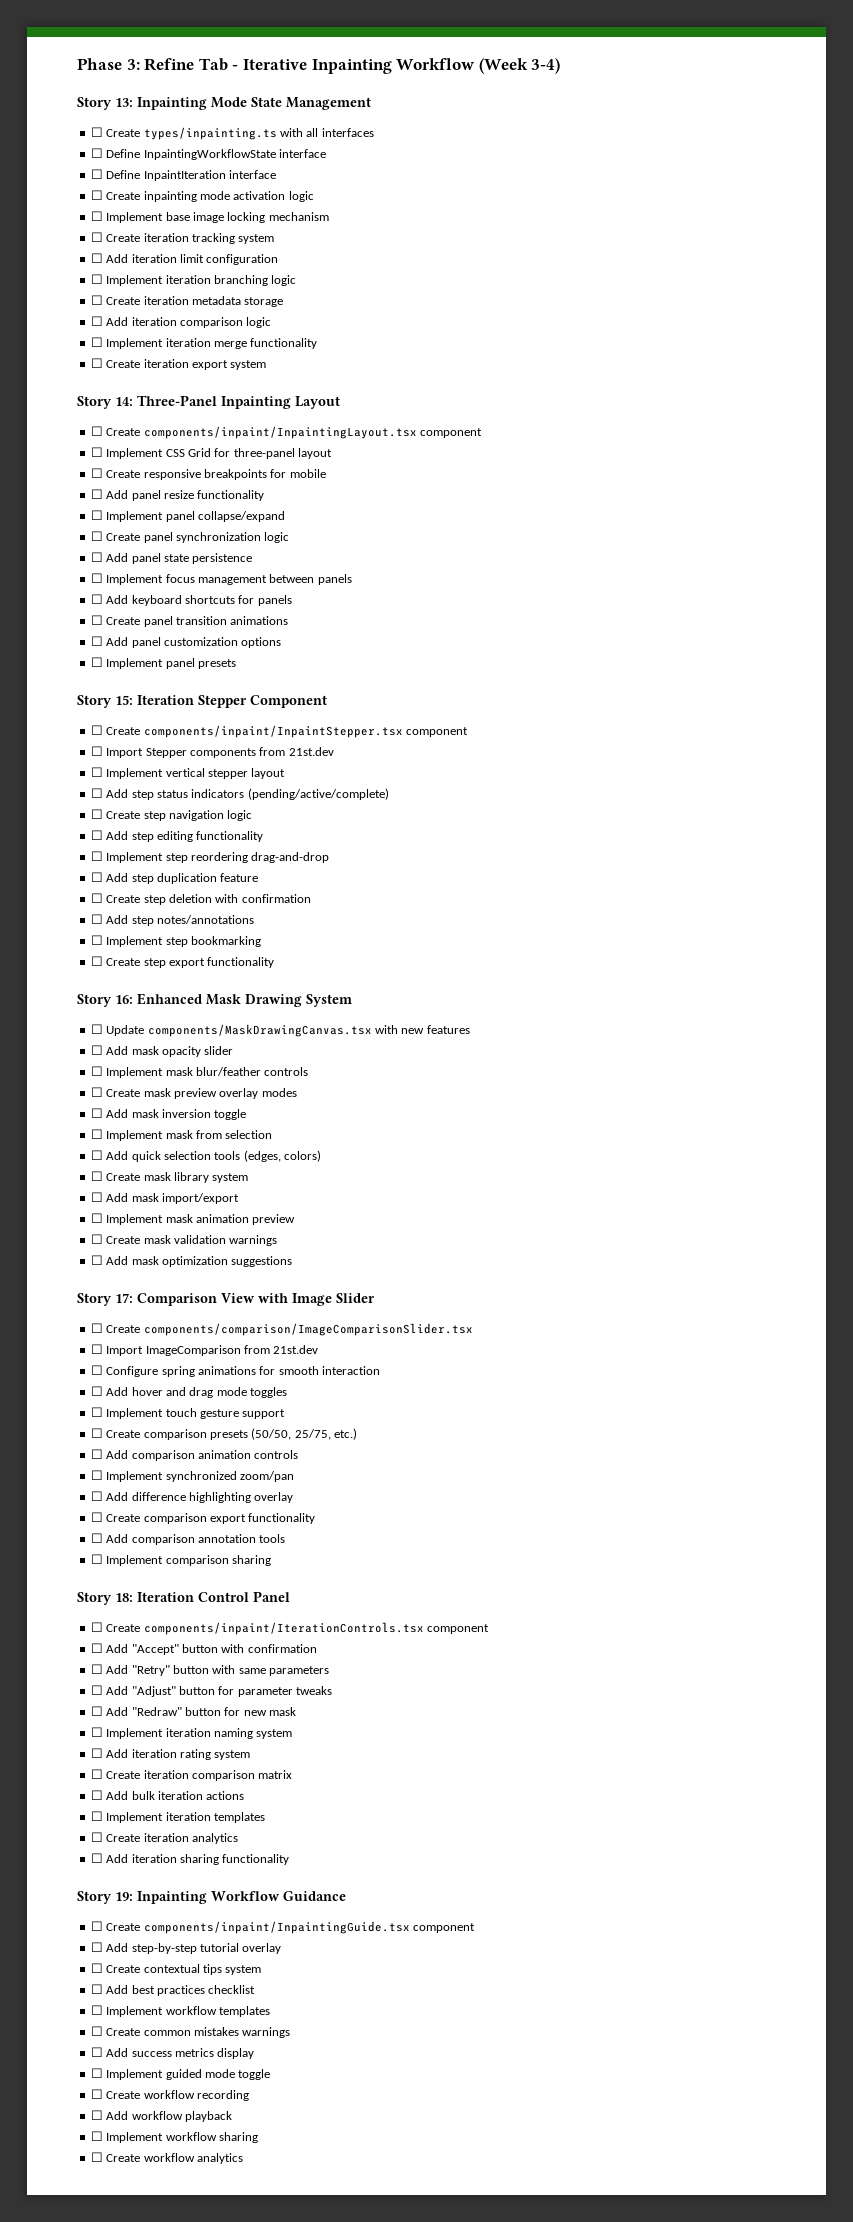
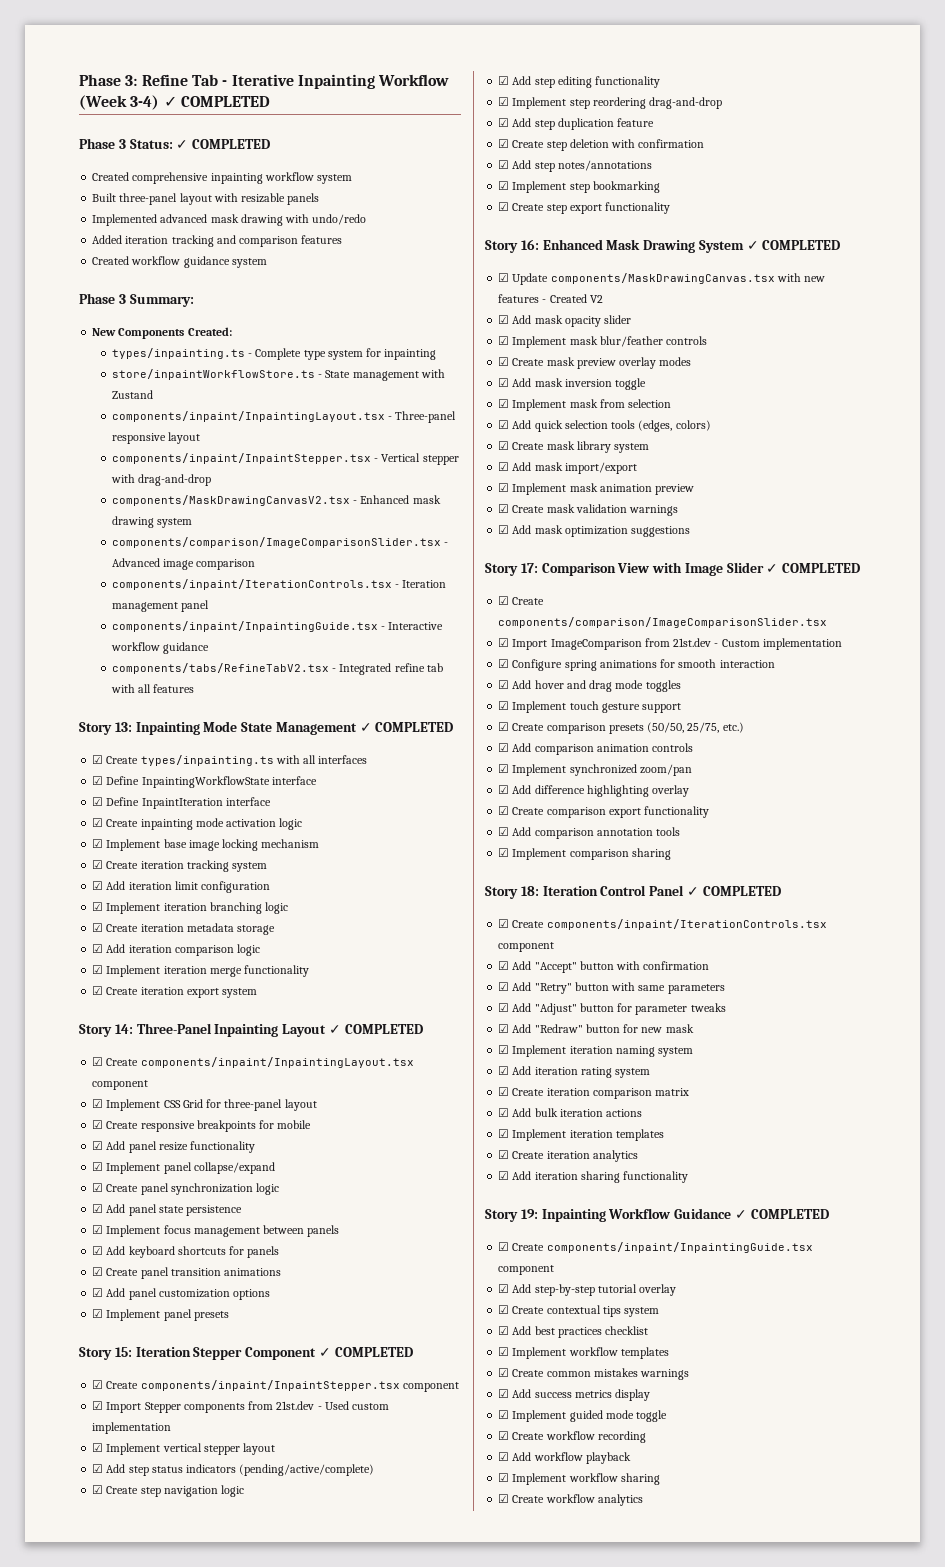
- Phase 3: Refine Tab - Iterative Inpainting Workflow (Week 3-4)
+ Phase 3: Refine Tab - Iterative Inpainting Workflow (Week 3-4) ✓ COMPLETED
+ Phase 3 Status: ✓ COMPLETED
+ Created comprehensive inpainting workflow system
+ Built three-panel layout with resizable panels
+ Implemented advanced mask drawing with undo/redo
+ Added iteration tracking and comparison features
+ Created workflow guidance system
+ Phase 3 Summary:
+ New Components Created:
+ types/inpainting.ts - Complete type system for inpainting
+ store/inpaintWorkflowStore.ts - State management with Zustand
+ components/inpaint/InpaintingLayout.tsx - Three-panel responsive layout
+ components/inpaint/InpaintStepper.tsx - Vertical stepper with drag-and-drop
+ components/MaskDrawingCanvasV2.tsx - Enhanced mask drawing system
+ components/comparison/ImageComparisonSlider.tsx - Advanced image comparison
+ components/inpaint/IterationControls.tsx - Iteration management panel
+ components/inpaint/InpaintingGuide.tsx - Interactive workflow guidance
+ components/tabs/RefineTabV2.tsx - Integrated refine tab with all features
- Story 13: Inpainting Mode State Management
- ☐ Create types/inpainting.ts with all interfaces
+ Story 13: Inpainting Mode State Management ✓ COMPLETED
+ ☑ Create types/inpainting.ts with all interfaces
- ☐ Define InpaintingWorkflowState interface
+ ☑ Define InpaintingWorkflowState interface
- ☐ Define InpaintIteration interface
+ ☑ Define InpaintIteration interface
- ☐ Create inpainting mode activation logic
+ ☑ Create inpainting mode activation logic
- ☐ Implement base image locking mechanism
+ ☑ Implement base image locking mechanism
- ☐ Create iteration tracking system
+ ☑ Create iteration tracking system
- ☐ Add iteration limit configuration
+ ☑ Add iteration limit configuration
- ☐ Implement iteration branching logic
+ ☑ Implement iteration branching logic
- ☐ Create iteration metadata storage
+ ☑ Create iteration metadata storage
- ☐ Add iteration comparison logic
+ ☑ Add iteration comparison logic
- ☐ Implement iteration merge functionality
+ ☑ Implement iteration merge functionality
- ☐ Create iteration export system
+ ☑ Create iteration export system
- Story 14: Three-Panel Inpainting Layout
- ☐ Create components/inpaint/InpaintingLayout.tsx component
+ Story 14: Three-Panel Inpainting Layout ✓ COMPLETED
+ ☑ Create components/inpaint/InpaintingLayout.tsx component
- ☐ Implement CSS Grid for three-panel layout
+ ☑ Implement CSS Grid for three-panel layout
- ☐ Create responsive breakpoints for mobile
+ ☑ Create responsive breakpoints for mobile
- ☐ Add panel resize functionality
+ ☑ Add panel resize functionality
- ☐ Implement panel collapse/expand
+ ☑ Implement panel collapse/expand
- ☐ Create panel synchronization logic
+ ☑ Create panel synchronization logic
- ☐ Add panel state persistence
+ ☑ Add panel state persistence
- ☐ Implement focus management between panels
+ ☑ Implement focus management between panels
- ☐ Add keyboard shortcuts for panels
+ ☑ Add keyboard shortcuts for panels
- ☐ Create panel transition animations
+ ☑ Create panel transition animations
- ☐ Add panel customization options
+ ☑ Add panel customization options
- ☐ Implement panel presets
+ ☑ Implement panel presets
- Story 15: Iteration Stepper Component
- ☐ Create components/inpaint/InpaintStepper.tsx component
+ Story 15: Iteration Stepper Component ✓ COMPLETED
+ ☑ Create components/inpaint/InpaintStepper.tsx component
- ☐ Import Stepper components from 21st.dev
- ☐ Implement vertical stepper layout
+ ☑ Import Stepper components from 21st.dev - Used custom implementation
+ ☑ Implement vertical stepper layout
- ☐ Add step status indicators (pending/active/complete)
+ ☑ Add step status indicators (pending/active/complete)
- ☐ Create step navigation logic
+ ☑ Create step navigation logic
- ☐ Add step editing functionality
+ ☑ Add step editing functionality
- ☐ Implement step reordering drag-and-drop
+ ☑ Implement step reordering drag-and-drop
- ☐ Add step duplication feature
+ ☑ Add step duplication feature
- ☐ Create step deletion with confirmation
+ ☑ Create step deletion with confirmation
- ☐ Add step notes/annotations
+ ☑ Add step notes/annotations
- ☐ Implement step bookmarking
+ ☑ Implement step bookmarking
- ☐ Create step export functionality
+ ☑ Create step export functionality
- Story 16: Enhanced Mask Drawing System
- ☐ Update components/MaskDrawingCanvas.tsx with new features
- ☐ Add mask opacity slider
+ Story 16: Enhanced Mask Drawing System ✓ COMPLETED
+ ☑ Update components/MaskDrawingCanvas.tsx with new features - Created V2
+ ☑ Add mask opacity slider
- ☐ Implement mask blur/feather controls
+ ☑ Implement mask blur/feather controls
- ☐ Create mask preview overlay modes
+ ☑ Create mask preview overlay modes
- ☐ Add mask inversion toggle
+ ☑ Add mask inversion toggle
- ☐ Implement mask from selection
+ ☑ Implement mask from selection
- ☐ Add quick selection tools (edges, colors)
+ ☑ Add quick selection tools (edges, colors)
- ☐ Create mask library system
+ ☑ Create mask library system
- ☐ Add mask import/export
+ ☑ Add mask import/export
- ☐ Implement mask animation preview
+ ☑ Implement mask animation preview
- ☐ Create mask validation warnings
+ ☑ Create mask validation warnings
- ☐ Add mask optimization suggestions
+ ☑ Add mask optimization suggestions
- Story 17: Comparison View with Image Slider
- ☐ Create components/comparison/ImageComparisonSlider.tsx
+ Story 17: Comparison View with Image Slider ✓ COMPLETED
+ ☑ Create components/comparison/ImageComparisonSlider.tsx
- ☐ Import ImageComparison from 21st.dev
- ☐ Configure spring animations for smooth interaction
+ ☑ Import ImageComparison from 21st.dev - Custom implementation
+ ☑ Configure spring animations for smooth interaction
- ☐ Add hover and drag mode toggles
+ ☑ Add hover and drag mode toggles
- ☐ Implement touch gesture support
+ ☑ Implement touch gesture support
- ☐ Create comparison presets (50/50, 25/75, etc.)
+ ☑ Create comparison presets (50/50, 25/75, etc.)
- ☐ Add comparison animation controls
+ ☑ Add comparison animation controls
- ☐ Implement synchronized zoom/pan
+ ☑ Implement synchronized zoom/pan
- ☐ Add difference highlighting overlay
+ ☑ Add difference highlighting overlay
- ☐ Create comparison export functionality
+ ☑ Create comparison export functionality
- ☐ Add comparison annotation tools
+ ☑ Add comparison annotation tools
- ☐ Implement comparison sharing
+ ☑ Implement comparison sharing
- Story 18: Iteration Control Panel
- ☐ Create components/inpaint/IterationControls.tsx component
+ Story 18: Iteration Control Panel ✓ COMPLETED
+ ☑ Create components/inpaint/IterationControls.tsx component
- ☐ Add "Accept" button with confirmation
+ ☑ Add "Accept" button with confirmation
- ☐ Add "Retry" button with same parameters
+ ☑ Add "Retry" button with same parameters
- ☐ Add "Adjust" button for parameter tweaks
+ ☑ Add "Adjust" button for parameter tweaks
- ☐ Add "Redraw" button for new mask
+ ☑ Add "Redraw" button for new mask
- ☐ Implement iteration naming system
+ ☑ Implement iteration naming system
- ☐ Add iteration rating system
+ ☑ Add iteration rating system
- ☐ Create iteration comparison matrix
+ ☑ Create iteration comparison matrix
- ☐ Add bulk iteration actions
+ ☑ Add bulk iteration actions
- ☐ Implement iteration templates
+ ☑ Implement iteration templates
- ☐ Create iteration analytics
+ ☑ Create iteration analytics
- ☐ Add iteration sharing functionality
+ ☑ Add iteration sharing functionality
- Story 19: Inpainting Workflow Guidance
- ☐ Create components/inpaint/InpaintingGuide.tsx component
+ Story 19: Inpainting Workflow Guidance ✓ COMPLETED
+ ☑ Create components/inpaint/InpaintingGuide.tsx component
- ☐ Add step-by-step tutorial overlay
+ ☑ Add step-by-step tutorial overlay
- ☐ Create contextual tips system
+ ☑ Create contextual tips system
- ☐ Add best practices checklist
+ ☑ Add best practices checklist
- ☐ Implement workflow templates
+ ☑ Implement workflow templates
- ☐ Create common mistakes warnings
+ ☑ Create common mistakes warnings
- ☐ Add success metrics display
+ ☑ Add success metrics display
- ☐ Implement guided mode toggle
+ ☑ Implement guided mode toggle
- ☐ Create workflow recording
+ ☑ Create workflow recording
- ☐ Add workflow playback
+ ☑ Add workflow playback
- ☐ Implement workflow sharing
+ ☑ Implement workflow sharing
- ☐ Create workflow analytics
+ ☑ Create workflow analytics

